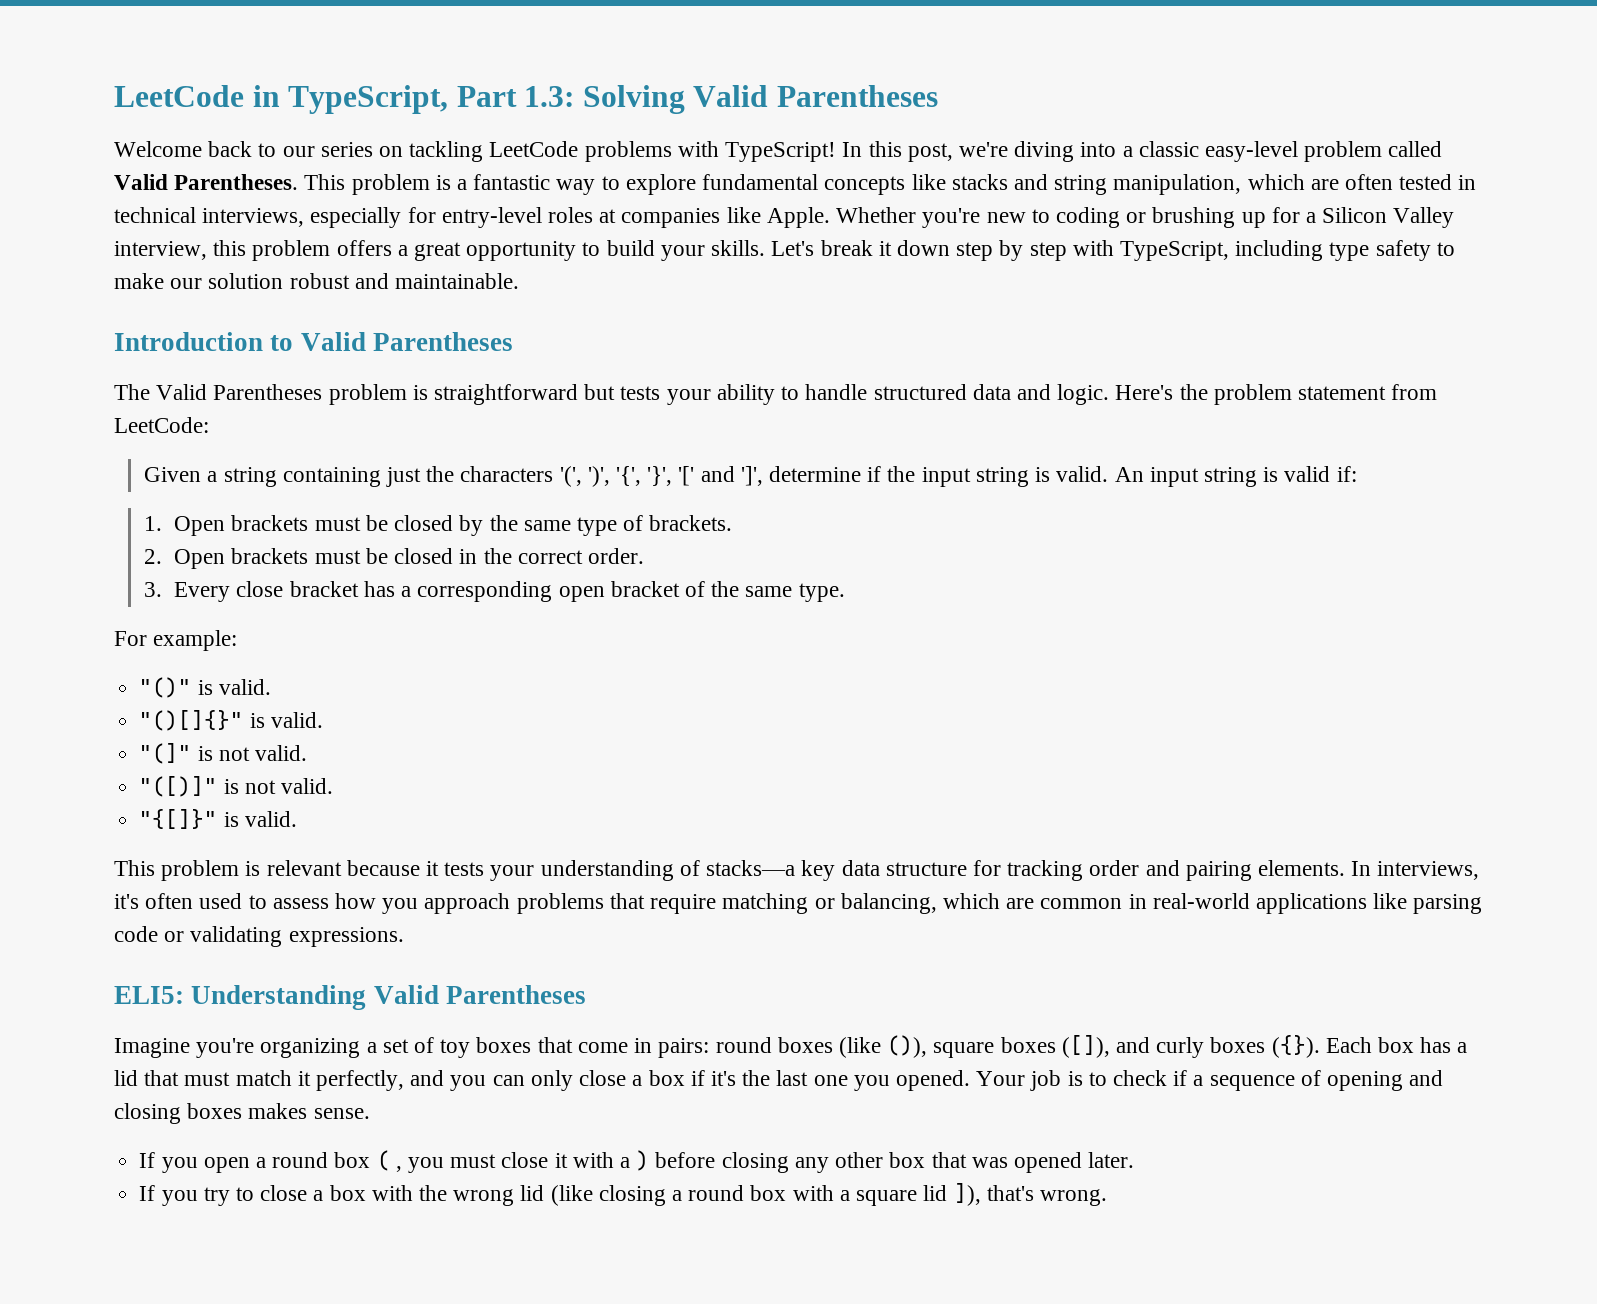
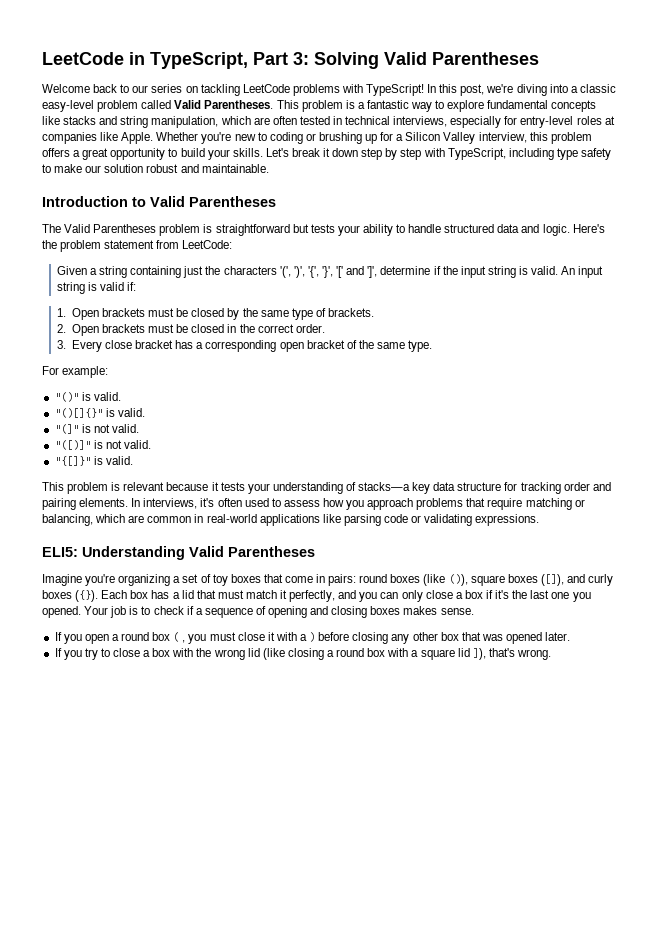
- LeetCode in TypeScript, Part 1.3: Solving Valid Parentheses
+ LeetCode in TypeScript, Part 3: Solving Valid Parentheses

